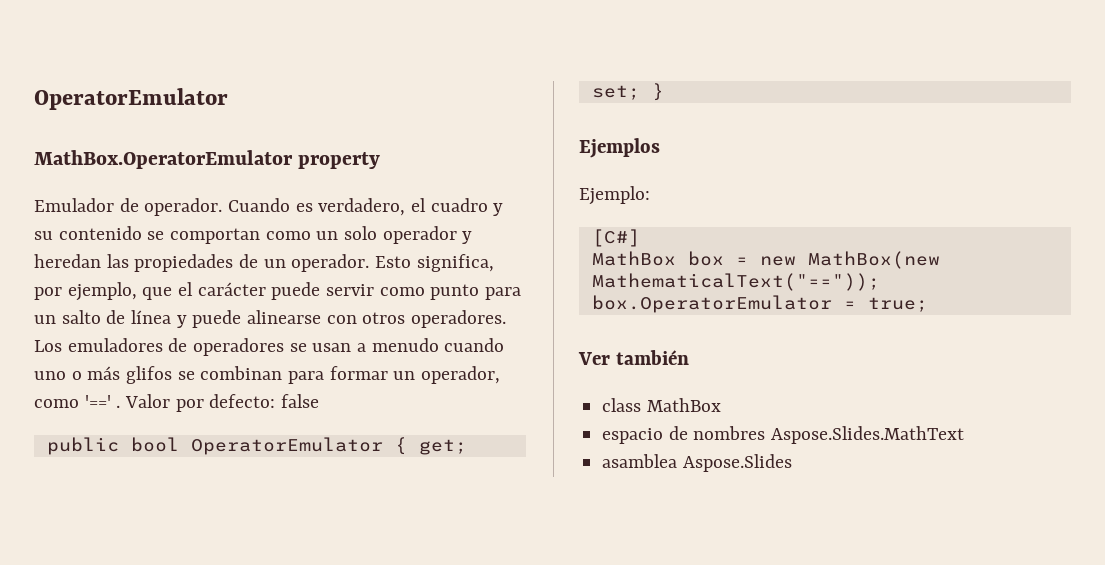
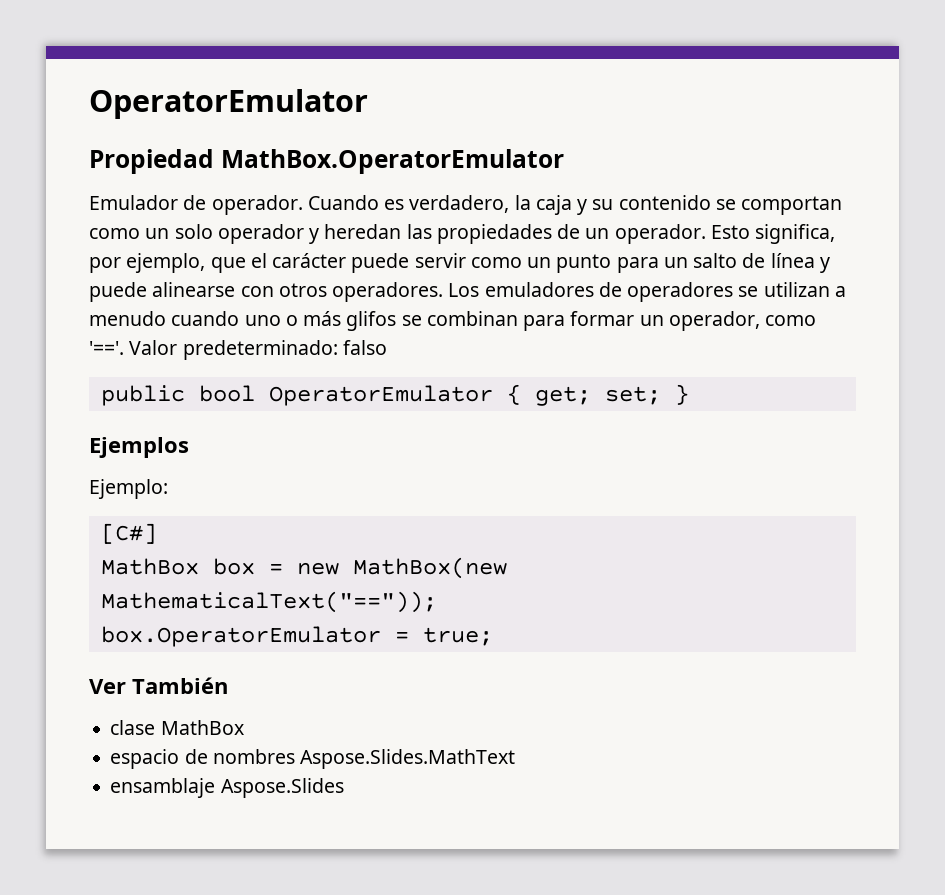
- MathBox.OperatorEmulator property
+ Propiedad MathBox.OperatorEmulator
- Cuando es verdadero, el cuadro y su contenido se comportan como un solo operador y heredan las propiedades de un operador.
+ Cuando es verdadero, la caja y su contenido se comportan como un solo operador y heredan las propiedades de un operador.
- Esto significa, por ejemplo, que el carácter puede servir como punto para un salto de línea y puede alinearse con otros operadores.
+ Esto significa, por ejemplo, que el carácter puede servir como un punto para un salto de línea y puede alinearse con otros operadores.
- Los emuladores de operadores se usan a menudo cuando uno o más glifos se combinan para formar un operador, como '==' . Valor por defecto: false
+ Los emuladores de operadores se utilizan a menudo cuando uno o más glifos se combinan para formar un operador, como '=='. Valor predeterminado: falso
- Ver también
- class MathBox
+ Ver También
+ clase MathBox
- asamblea Aspose.Slides
+ ensamblaje Aspose.Slides

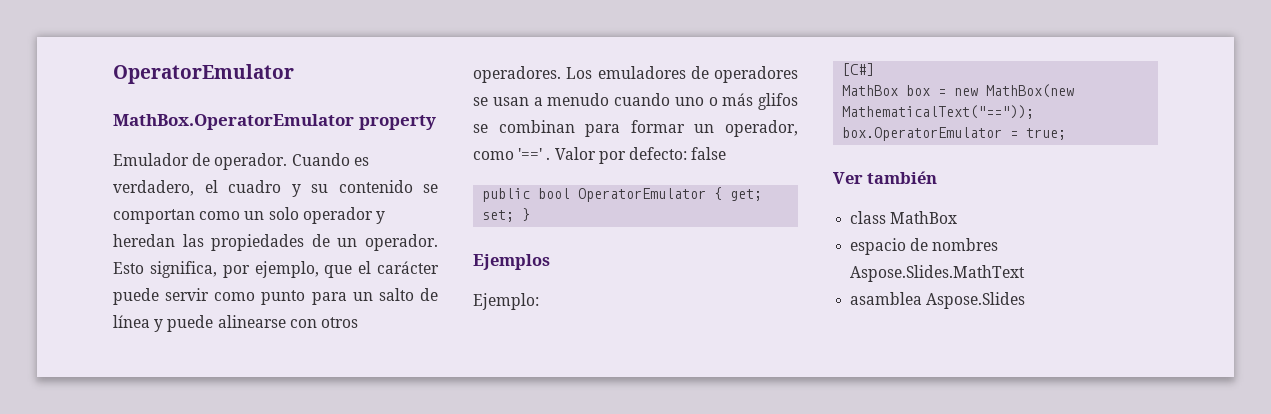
- Propiedad MathBox.OperatorEmulator
+ MathBox.OperatorEmulator property
- Cuando es verdadero, la caja y su contenido se comportan como un solo operador y heredan las propiedades de un operador.
+ Cuando es verdadero, el cuadro y su contenido se comportan como un solo operador y heredan las propiedades de un operador.
- Esto significa, por ejemplo, que el carácter puede servir como un punto para un salto de línea y puede alinearse con otros operadores.
+ Esto significa, por ejemplo, que el carácter puede servir como punto para un salto de línea y puede alinearse con otros operadores.
- Los emuladores de operadores se utilizan a menudo cuando uno o más glifos se combinan para formar un operador, como '=='. Valor predeterminado: falso
+ Los emuladores de operadores se usan a menudo cuando uno o más glifos se combinan para formar un operador, como '==' . Valor por defecto: false
- Ver También
- clase MathBox
+ Ver también
+ class MathBox
- ensamblaje Aspose.Slides
+ asamblea Aspose.Slides

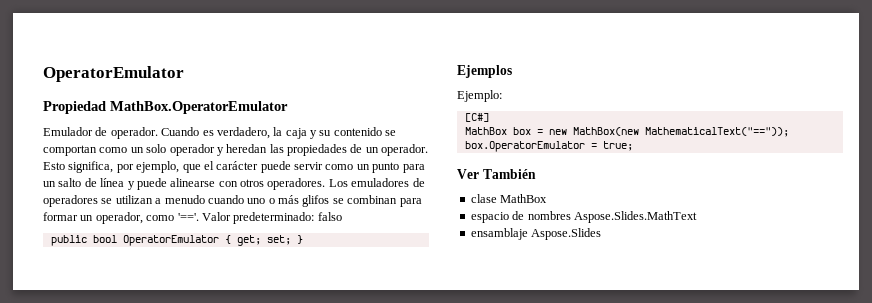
- MathBox.OperatorEmulator property
+ Propiedad MathBox.OperatorEmulator
- Cuando es verdadero, el cuadro y su contenido se comportan como un solo operador y heredan las propiedades de un operador.
+ Cuando es verdadero, la caja y su contenido se comportan como un solo operador y heredan las propiedades de un operador.
- Esto significa, por ejemplo, que el carácter puede servir como punto para un salto de línea y puede alinearse con otros operadores.
+ Esto significa, por ejemplo, que el carácter puede servir como un punto para un salto de línea y puede alinearse con otros operadores.
- Los emuladores de operadores se usan a menudo cuando uno o más glifos se combinan para formar un operador, como '==' . Valor por defecto: false
+ Los emuladores de operadores se utilizan a menudo cuando uno o más glifos se combinan para formar un operador, como '=='. Valor predeterminado: falso
- Ver también
- class MathBox
+ Ver También
+ clase MathBox
- asamblea Aspose.Slides
+ ensamblaje Aspose.Slides

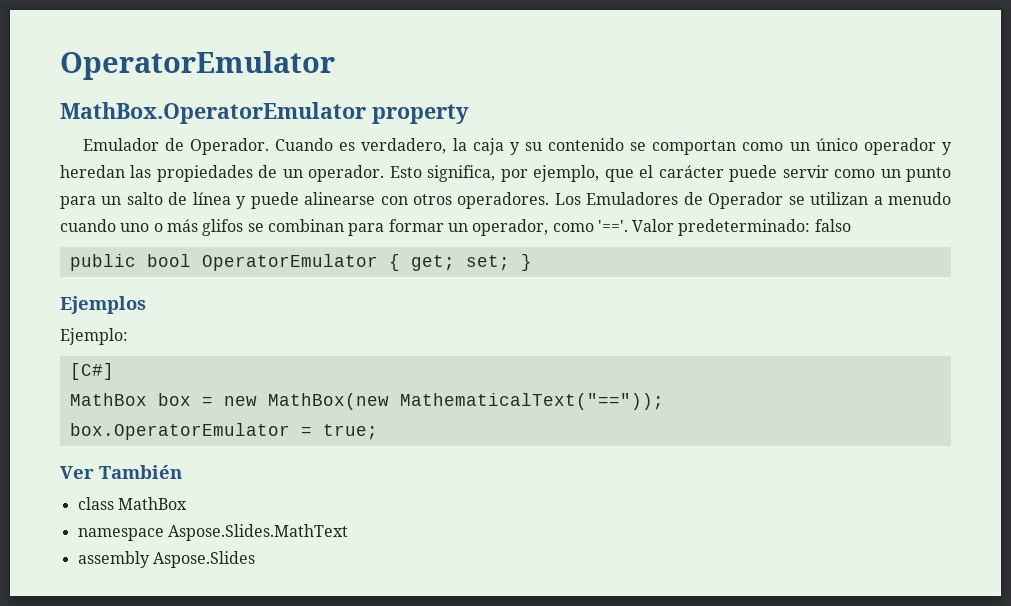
- Propiedad MathBox.OperatorEmulator
+ MathBox.OperatorEmulator property
- Emulador de operador.
+ Emulador de Operador.
- Cuando es verdadero, la caja y su contenido se comportan como un solo operador y heredan las propiedades de un operador.
+ Cuando es verdadero, la caja y su contenido se comportan como un único operador y heredan las propiedades de un operador.
- Los emuladores de operadores se utilizan a menudo cuando uno o más glifos se combinan para formar un operador, como '=='.
+ Los Emuladores de Operador se utilizan a menudo cuando uno o más glifos se combinan para formar un operador, como '=='.
- clase MathBox
+ class MathBox
- espacio de nombres Aspose.Slides.MathText
+ namespace Aspose.Slides.MathText
- ensamblaje Aspose.Slides
+ assembly Aspose.Slides

